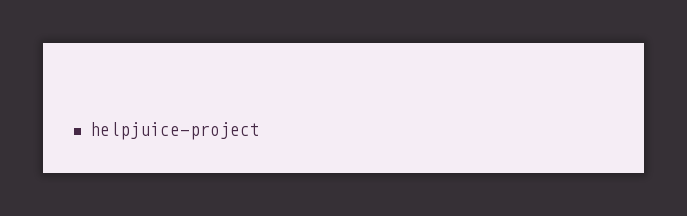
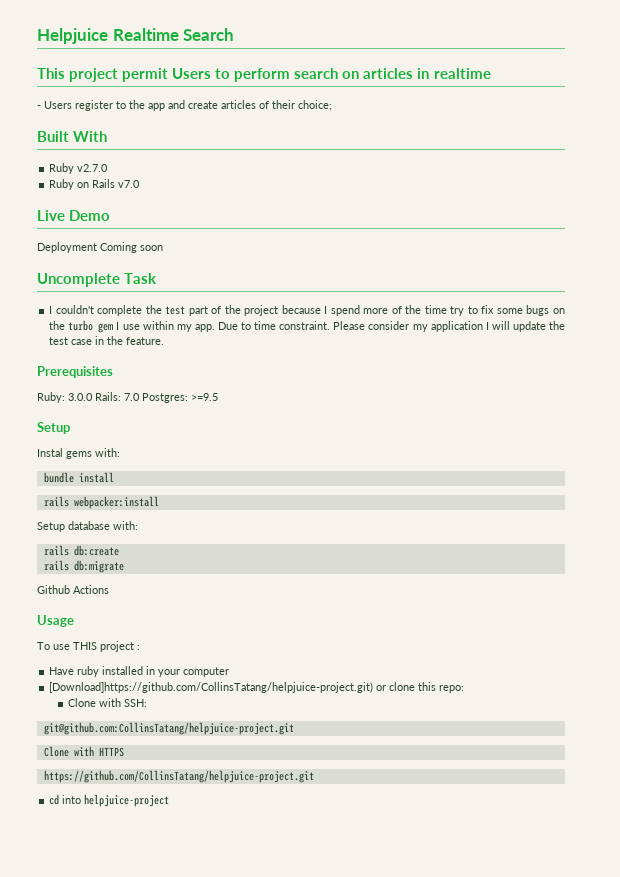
- helpjuice-project
+ Helpjuice Realtime Search
+ This project permit Users to perform search on articles in realtime
+ - Users register to the app and create articles of their choice;
+ Built With
+ Ruby v2.7.0
+ Ruby on Rails v7.0
+ Live Demo
+ Deployment Coming soon
+ Uncomplete Task
+ I couldn't complete the test part of the project because I spend more of the time try to fix some bugs on the turbo gem I use within my app. Due to time constraint. Please consider my application I will update the test case in the feature.
+ Prerequisites
+ Ruby: 3.0.0 Rails: 7.0 Postgres: >=9.5
+ Setup
+ Instal gems with:
+ bundle install
+ rails webpacker:install
+ Setup database with:
+ rails db:create
+ rails db:migrate
+ Github Actions
+ Usage
+ To use THIS project :
+ Have ruby installed in your computer
+ [Download]https://github.com/CollinsTatang/helpjuice-project.git) or clone this repo:
+ Clone with SSH:
+ git@github.com:CollinsTatang/helpjuice-project.git
+ Clone with HTTPS
+ https://github.com/CollinsTatang/helpjuice-project.git
+ cd into helpjuice-project

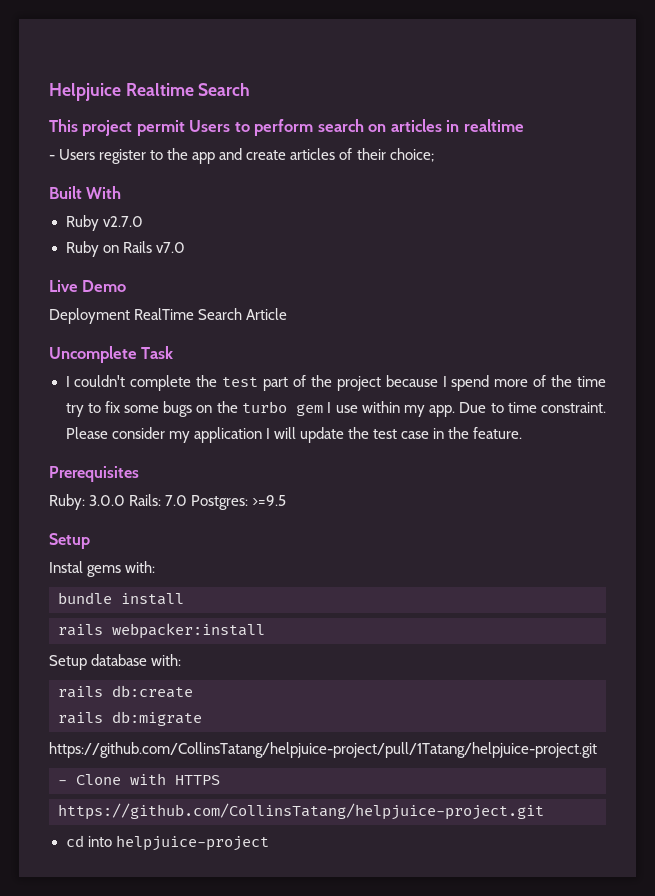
- Deployment Coming soon
+ Deployment RealTime Search Article
- Github Actions
- Usage
- To use THIS project :
- Have ruby installed in your computer
- [Download]https://github.com/CollinsTatang/helpjuice-project.git) or clone this repo:
- Clone with SSH:
- git@github.com:CollinsTatang/helpjuice-project.git
- Clone with HTTPS
+ https://github.com/CollinsTatang/helpjuice-project/pull/1Tatang/helpjuice-project.git
+ - Clone with HTTPS

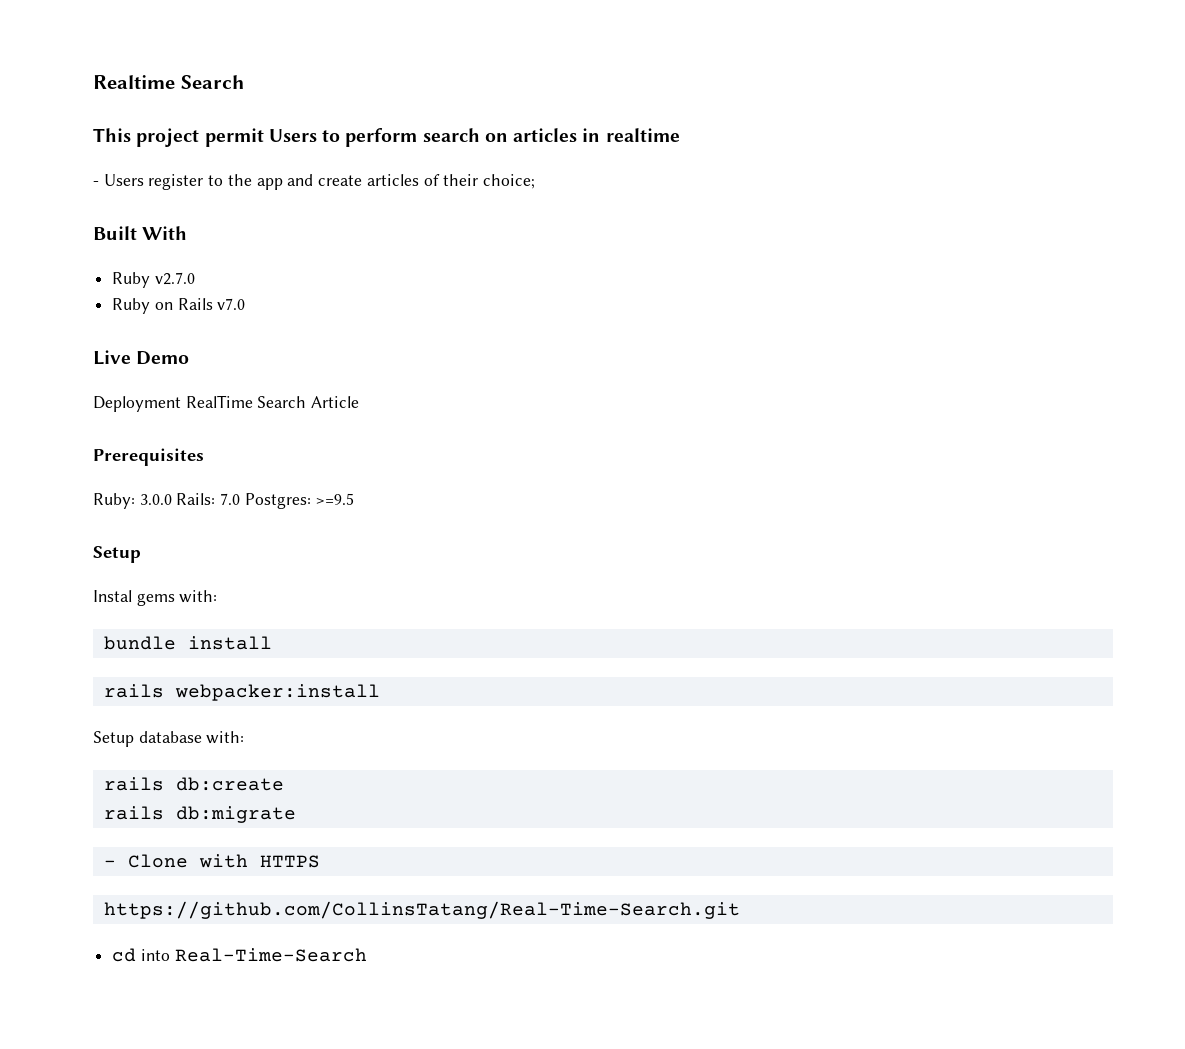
- Helpjuice Realtime Search
+ Realtime Search
- Uncomplete Task
- I couldn't complete the test part of the project because I spend more of the time try to fix some bugs on the turbo gem I use within my app. Due to time constraint. Please consider my application I will update the test case in the feature.
- https://github.com/CollinsTatang/helpjuice-project/pull/1Tatang/helpjuice-project.git
- https://github.com/CollinsTatang/helpjuice-project.git
+ https://github.com/CollinsTatang/Real-Time-Search.git
- cd into helpjuice-project
+ cd into Real-Time-Search

